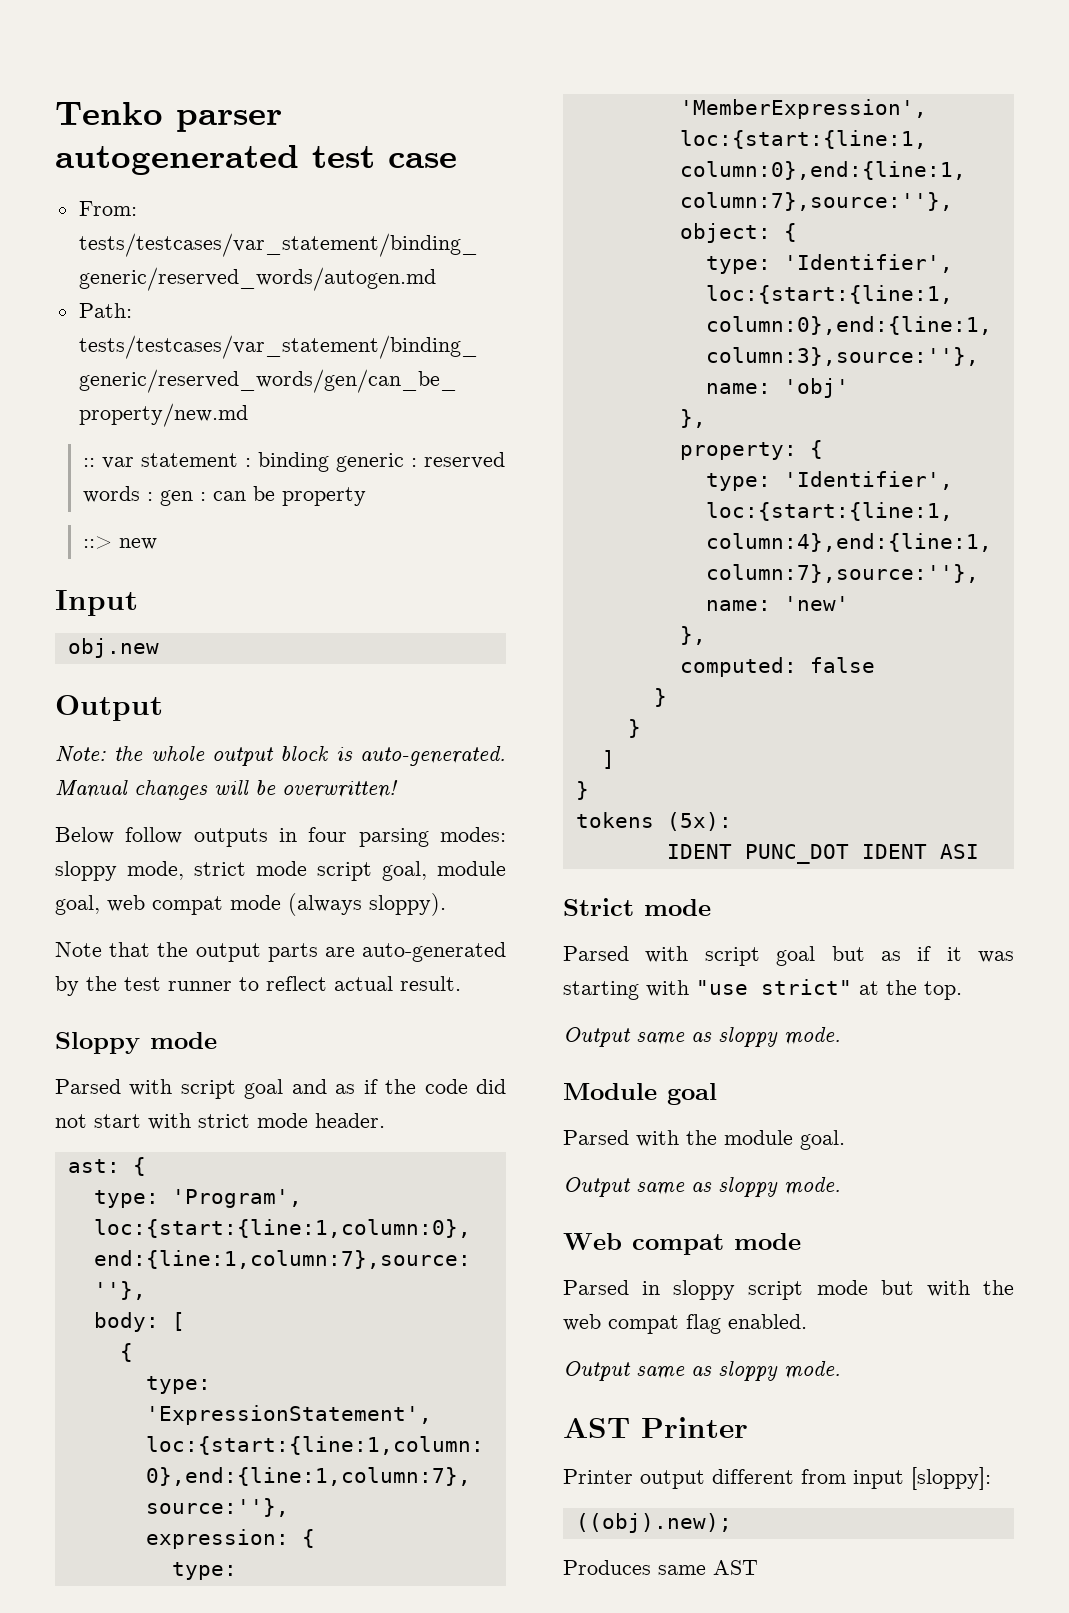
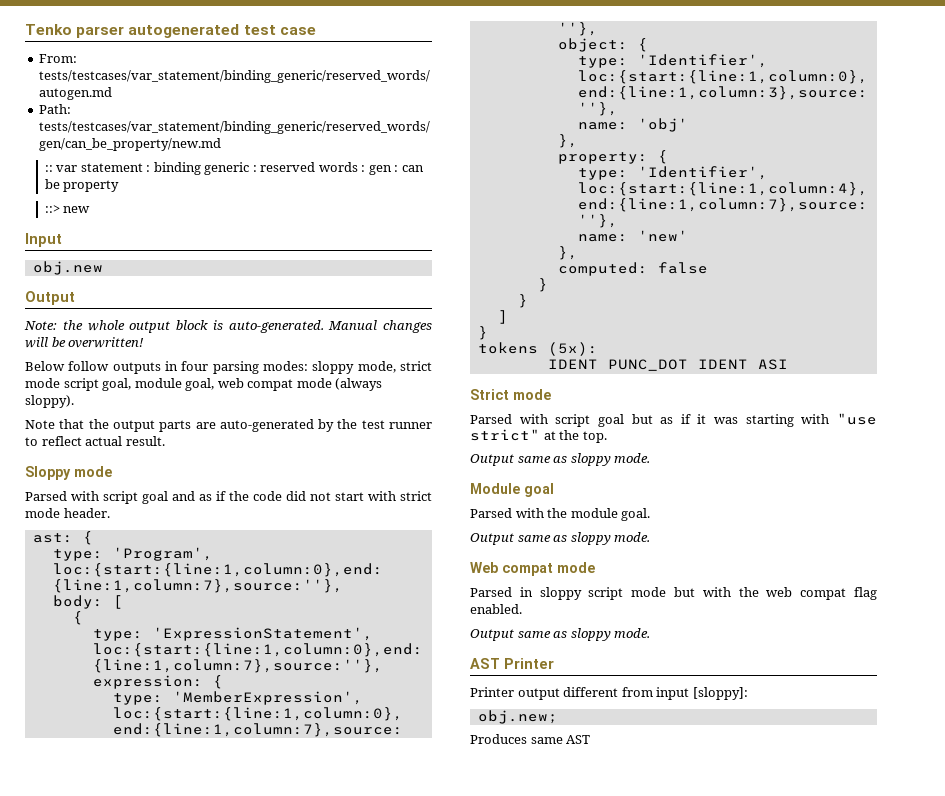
- ((obj).new);
+ obj.new;

